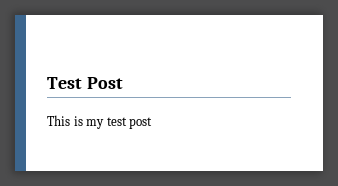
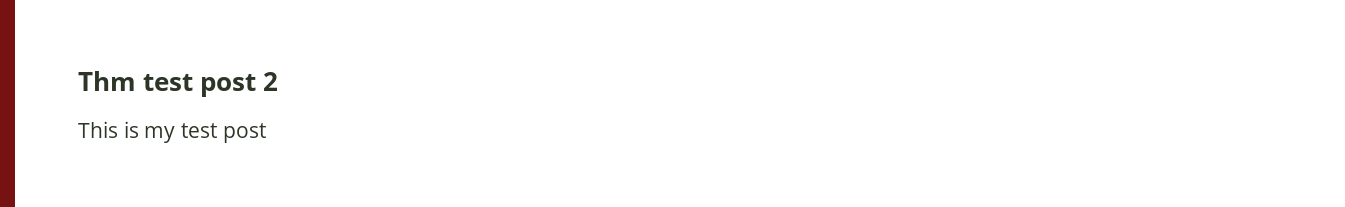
- Test Post
+ Thm test post 2

